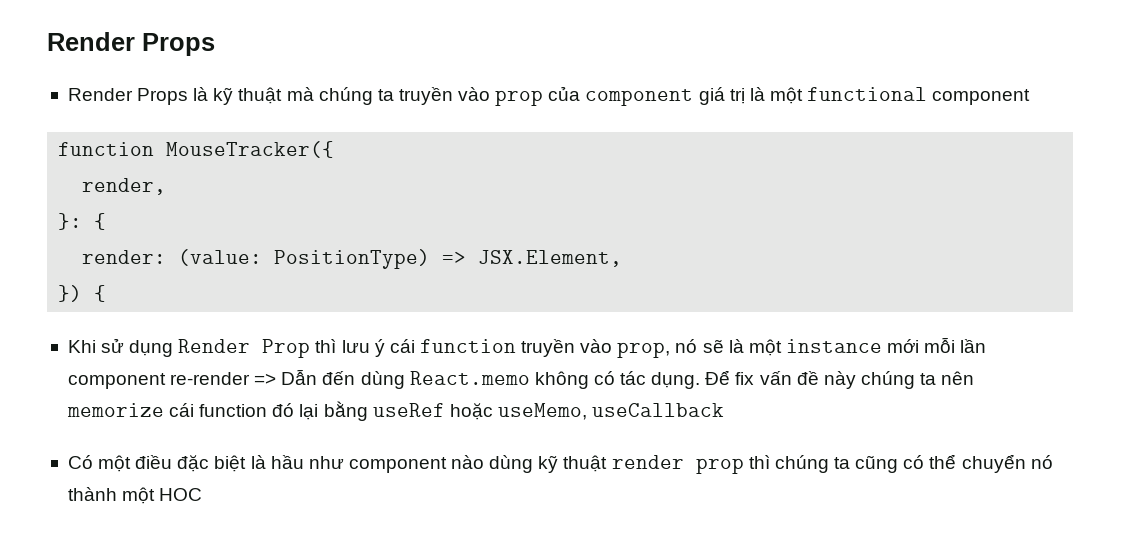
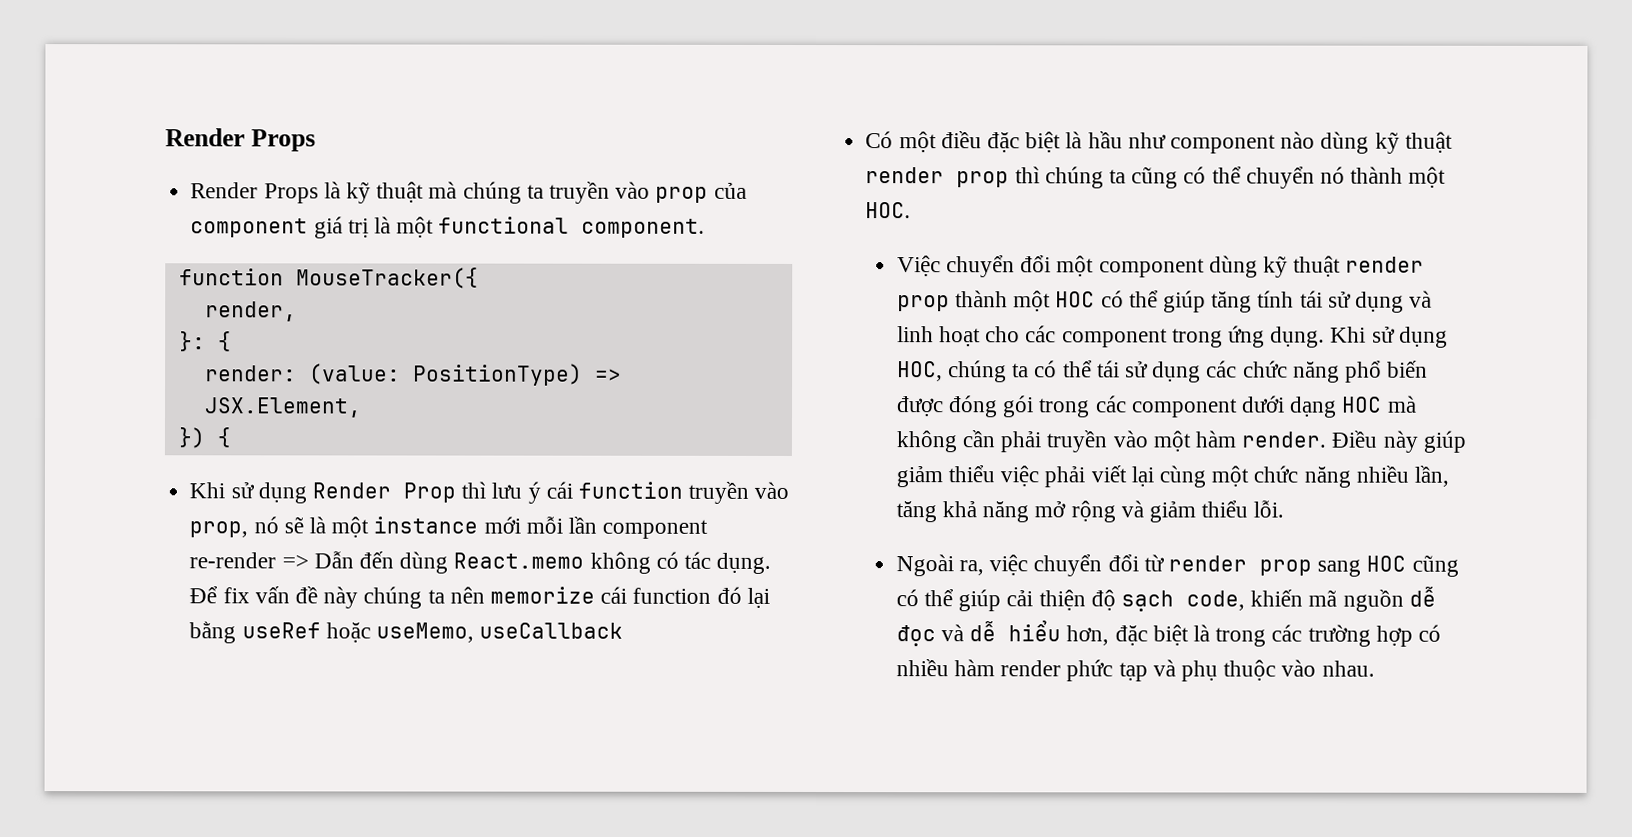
- Render Props là kỹ thuật mà chúng ta truyền vào prop của component giá trị là một functional component
+ Render Props là kỹ thuật mà chúng ta truyền vào prop của component giá trị là một functional component.
- Có một điều đặc biệt là hầu như component nào dùng kỹ thuật render prop thì chúng ta cũng có thể chuyển nó thành một HOC
+ Có một điều đặc biệt là hầu như component nào dùng kỹ thuật render prop thì chúng ta cũng có thể chuyển nó thành một HOC.
+ Việc chuyển đổi một component dùng kỹ thuật render prop thành một HOC có thể giúp tăng tính tái sử dụng và linh hoạt cho các component trong ứng dụng. Khi sử dụng HOC, chúng ta có thể tái sử dụng các chức năng phổ biến được đóng gói trong các component dưới dạng HOC mà không cần phải truyền vào một hàm render. Điều này giúp giảm thiểu việc phải viết lại cùng một chức năng nhiều lần, tăng khả năng mở rộng và giảm thiểu lỗi.
+ Ngoài ra, việc chuyển đổi từ render prop sang HOC cũng có thể giúp cải thiện độ sạch code, khiến mã nguồn dễ đọc và dễ hiểu hơn, đặc biệt là trong các trường hợp có nhiều hàm render phức tạp và phụ thuộc vào nhau.

